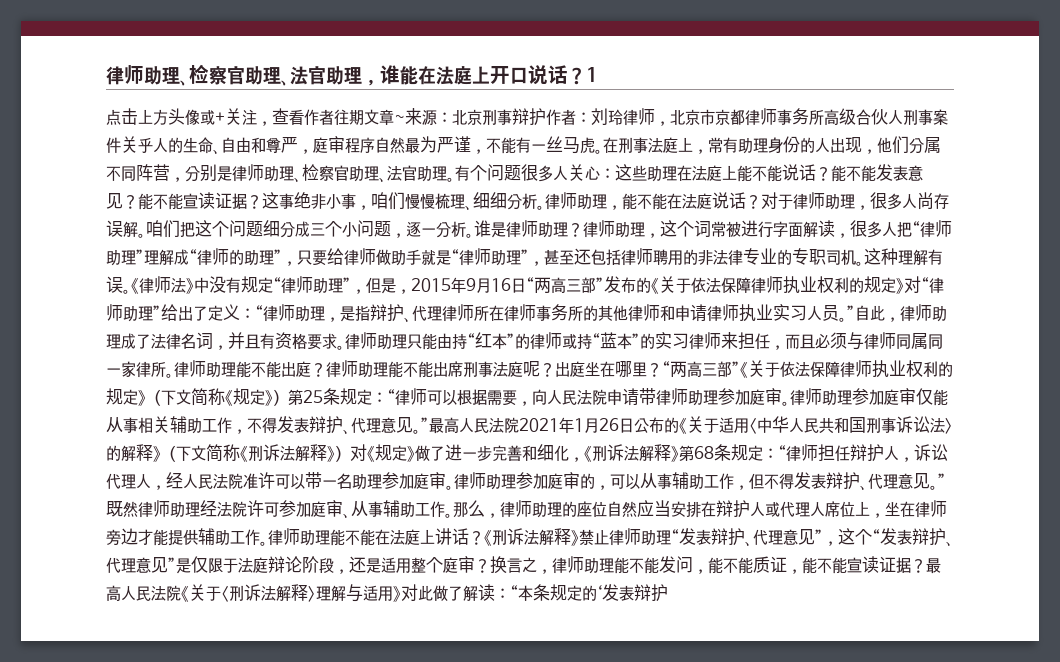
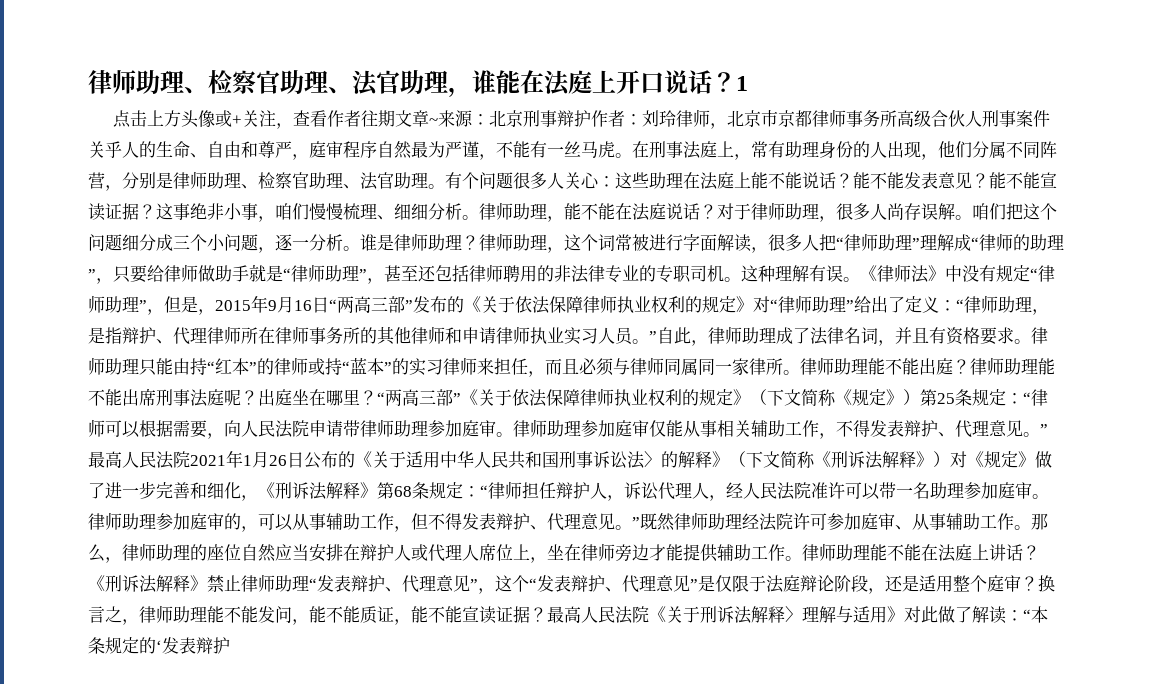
- 律师助理参加庭审仅能从事相关辅助工作，不得发表辩护、代理意见。”最高人民法院2021年1月26日公布的《关于适用〈中华人民共和国刑事诉讼法〉的解释》（下文简称《刑诉法解释》）对《规定》做了进一步完善和细化，《刑诉法解释》第68条规定：
+ 律师助理参加庭审仅能从事相关辅助工作，不得发表辩护、代理意见。”最高人民法院2021年1月26日公布的《关于适用中华人民共和国刑事诉讼法〉的解释》（下文简称《刑诉法解释》）对《规定》做了进一步完善和细化，《刑诉法解释》第68条规定：
- 最高人民法院《关于〈刑诉法解释〉理解与适用》对此做了解读：“本条规定的‘发表辩护
+ 最高人民法院《关于刑诉法解释〉理解与适用》对此做了解读：“本条规定的‘发表辩护

